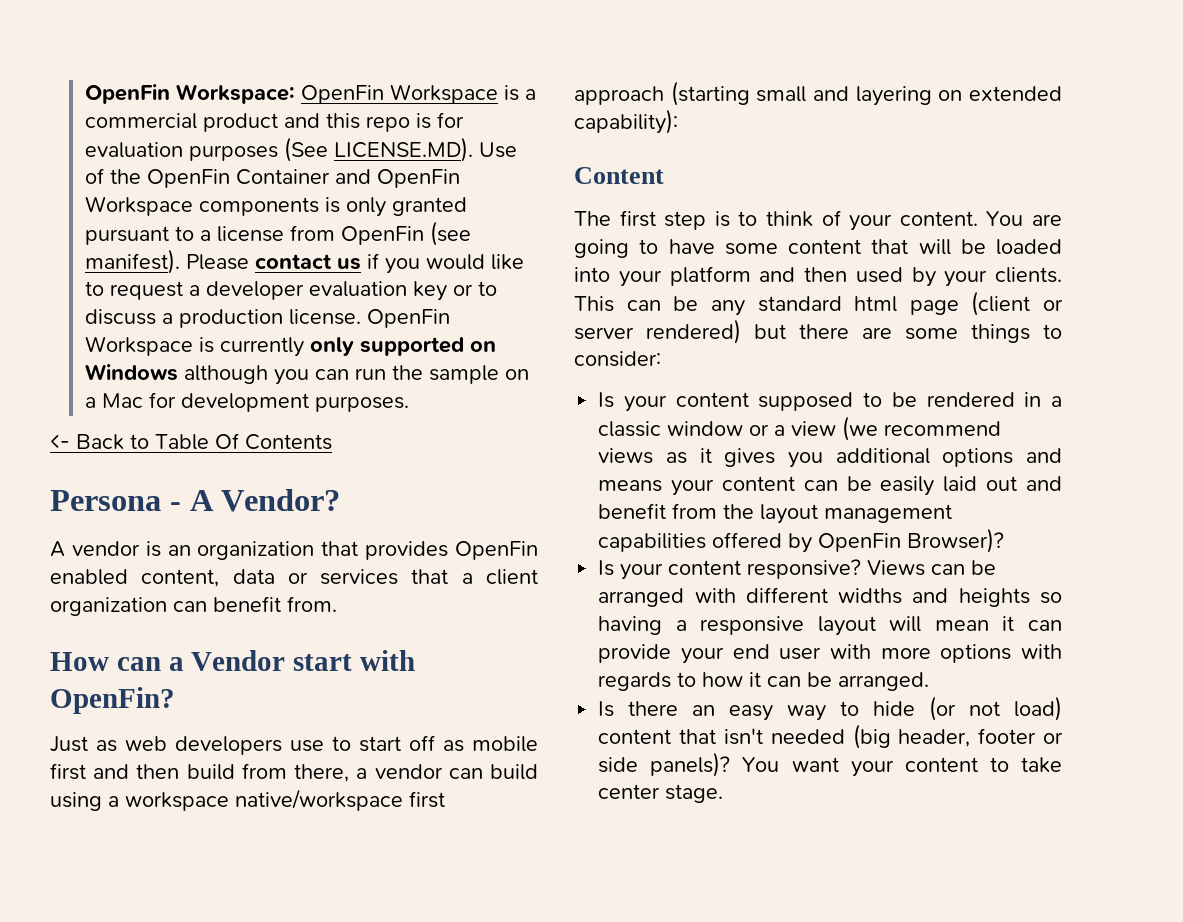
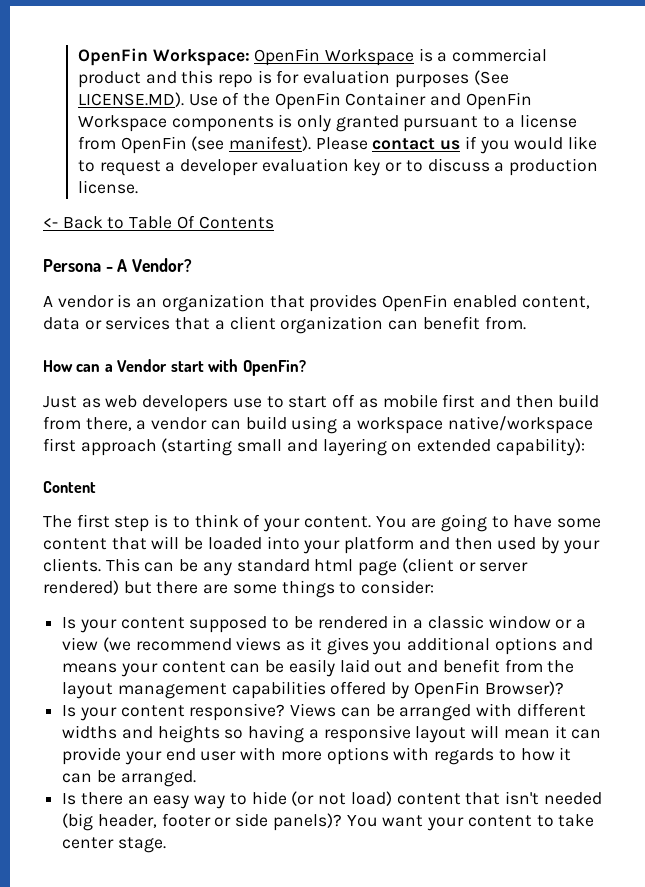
- OpenFin Workspace is currently only supported on Windows although you can run the sample on a Mac for development purposes.

